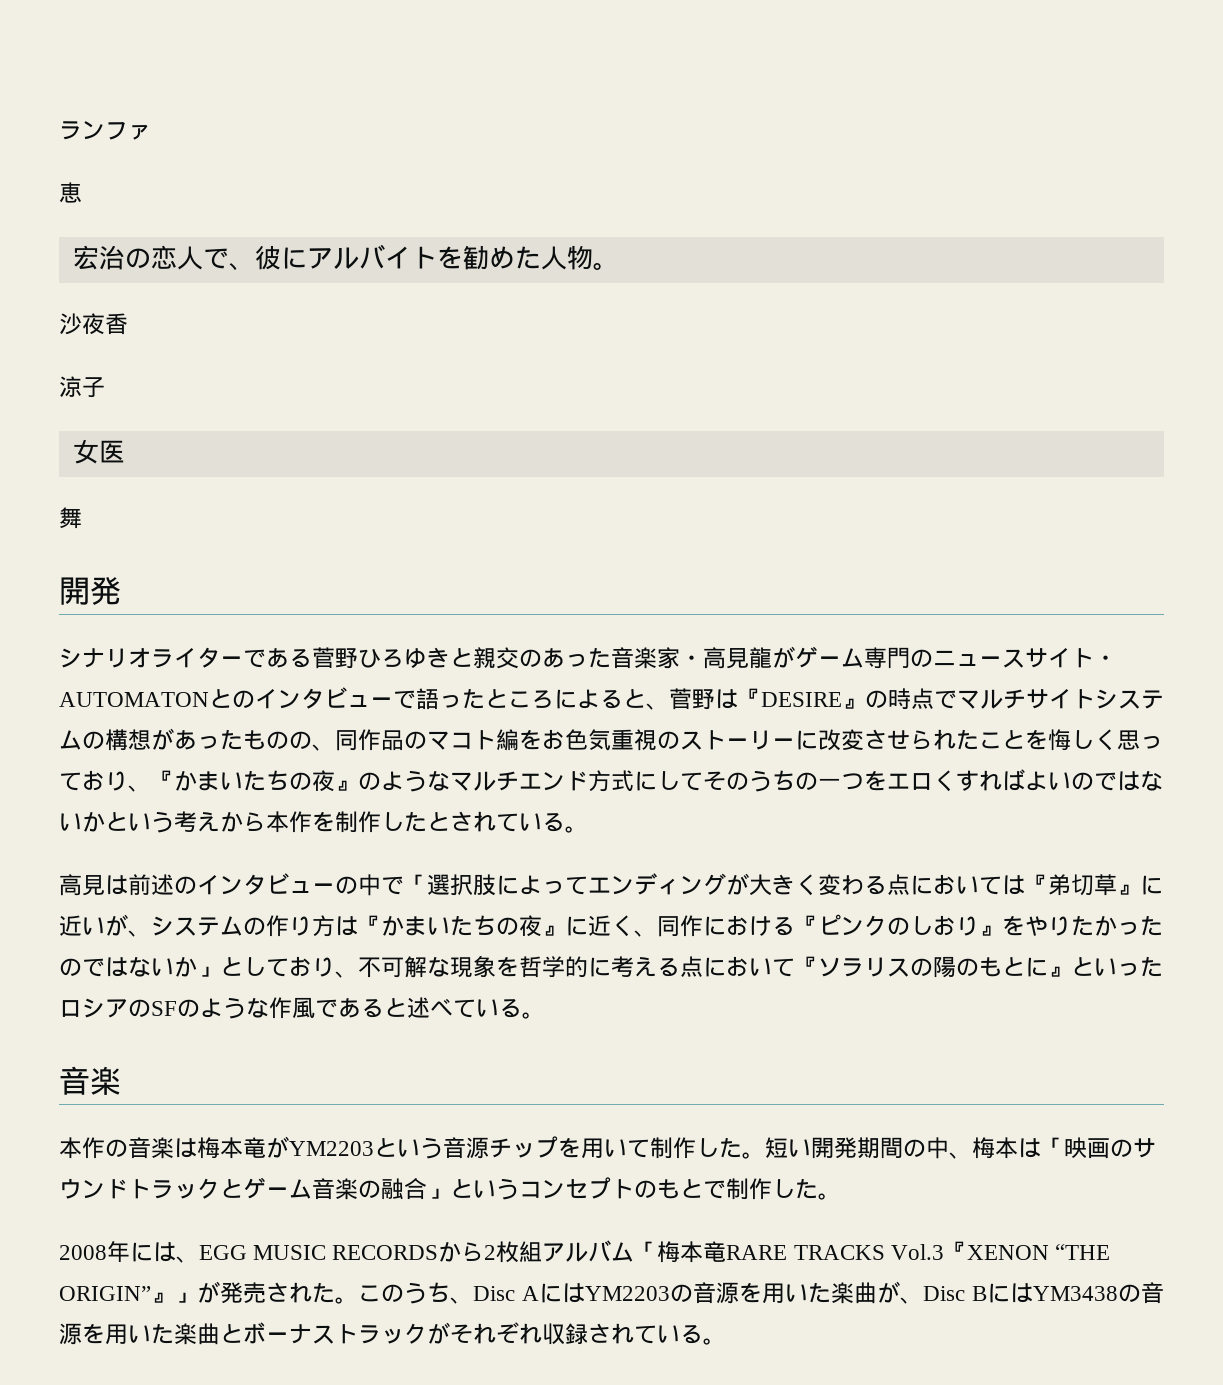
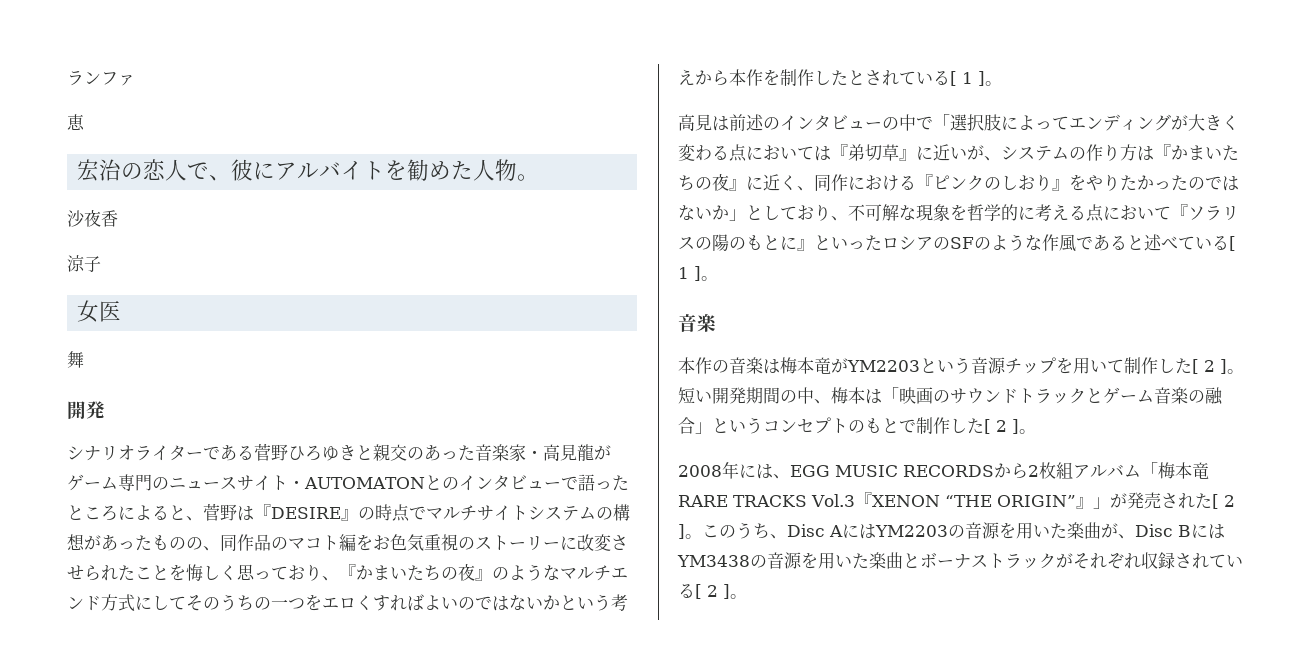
- シナリオライターである菅野ひろゆきと親交のあった音楽家・高見龍がゲーム専門のニュースサイト・AUTOMATONとのインタビューで語ったところによると、菅野は『DESIRE』の時点でマルチサイトシステムの構想があったものの、同作品のマコト編をお色気重視のストーリーに改変させられたことを悔しく思っており、『かまいたちの夜』のようなマルチエンド方式にしてそのうちの一つをエロくすればよいのではないかという考えから本作を制作したとされている。
+ シナリオライターである菅野ひろゆきと親交のあった音楽家・高見龍がゲーム専門のニュースサイト・AUTOMATONとのインタビューで語ったところによると、菅野は『DESIRE』の時点でマルチサイトシステムの構想があったものの、同作品のマコト編をお色気重視のストーリーに改変させられたことを悔しく思っており、『かまいたちの夜』のようなマルチエンド方式にしてそのうちの一つをエロくすればよいのではないかという考えから本作を制作したとされている[ 1 ]。
- 高見は前述のインタビューの中で「選択肢によってエンディングが大きく変わる点においては『弟切草』に近いが、システムの作り方は『かまいたちの夜』に近く、同作における『ピンクのしおり』をやりたかったのではないか」としており、不可解な現象を哲学的に考える点において『ソラリスの陽のもとに』といったロシアのSFのような作風であると述べている。
+ 高見は前述のインタビューの中で「選択肢によってエンディングが大きく変わる点においては『弟切草』に近いが、システムの作り方は『かまいたちの夜』に近く、同作における『ピンクのしおり』をやりたかったのではないか」としており、不可解な現象を哲学的に考える点において『ソラリスの陽のもとに』といったロシアのSFのような作風であると述べている[ 1 ]。
- 本作の音楽は梅本竜がYM2203という音源チップを用いて制作した。
+ 本作の音楽は梅本竜がYM2203という音源チップを用いて制作した[ 2 ]。
- 短い開発期間の中、梅本は「映画のサウンドトラックとゲーム音楽の融合」というコンセプトのもとで制作した。
+ 短い開発期間の中、梅本は「映画のサウンドトラックとゲーム音楽の融合」というコンセプトのもとで制作した[ 2 ]。
- 2008年には、EGG MUSIC RECORDSから2枚組アルバム「梅本竜RARE TRACKS Vol.3『XENON “THE ORIGIN”』」が発売された。
+ 2008年には、EGG MUSIC RECORDSから2枚組アルバム「梅本竜RARE TRACKS Vol.3『XENON “THE ORIGIN”』」が発売された[ 2 ]。
- このうち、Disc AにはYM2203の音源を用いた楽曲が、Disc BにはYM3438の音源を用いた楽曲とボーナストラックがそれぞれ収録されている。
+ このうち、Disc AにはYM2203の音源を用いた楽曲が、Disc BにはYM3438の音源を用いた楽曲とボーナストラックがそれぞれ収録されている[ 2 ]。

